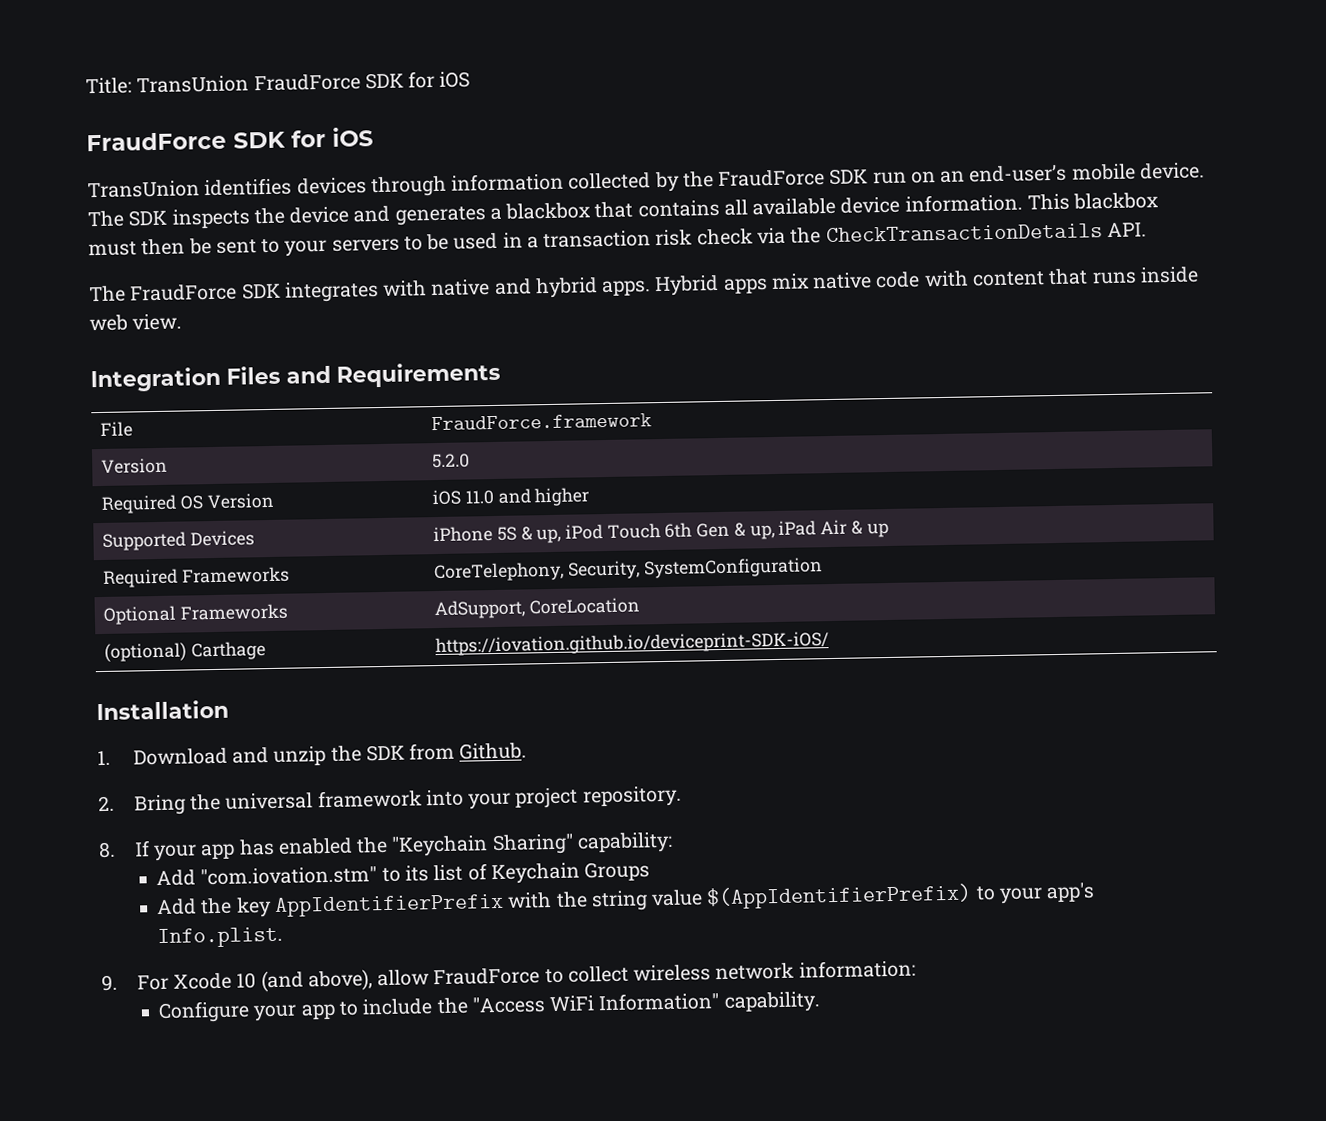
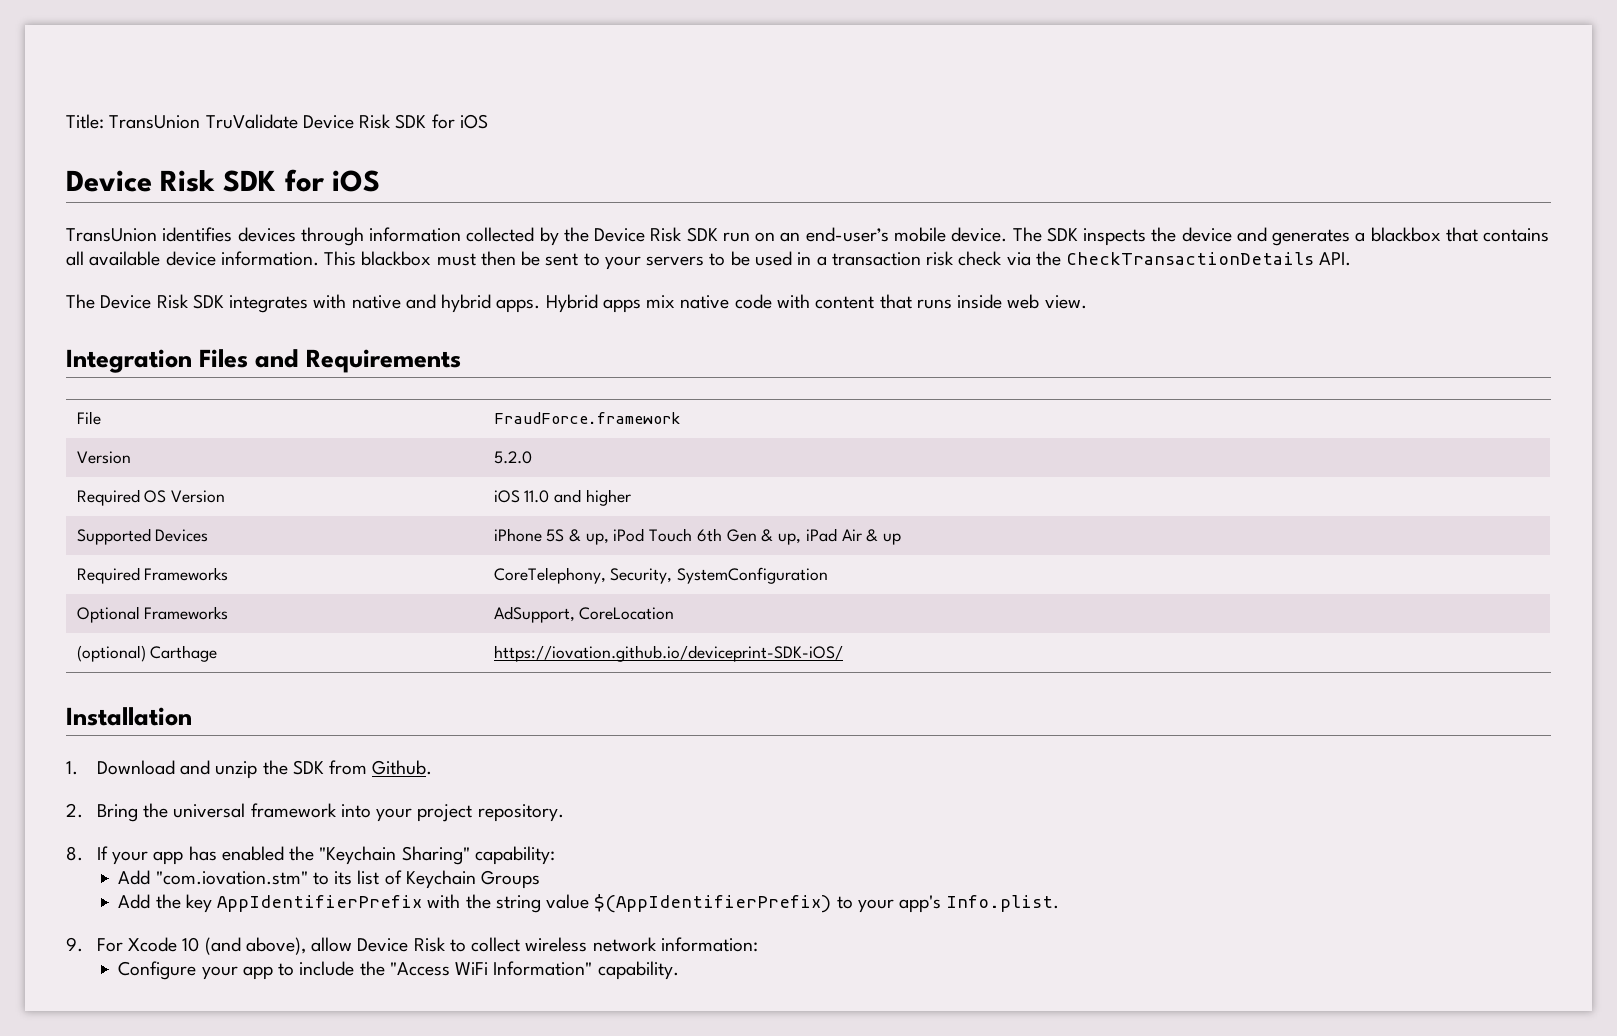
- Title: TransUnion FraudForce SDK for iOS
- FraudForce SDK for iOS
+ Title: TransUnion TruValidate Device Risk SDK for iOS
+ Device Risk SDK for iOS
- TransUnion identifies devices through information collected by the FraudForce SDK run on an end-user’s mobile device.
+ TransUnion identifies devices through information collected by the Device Risk SDK run on an end-user’s mobile device.
- The FraudForce SDK integrates with native and hybrid apps.
+ The Device Risk SDK integrates with native and hybrid apps.
- 9. For Xcode 10 (and above), allow FraudForce to collect wireless network information:
+ 9. For Xcode 10 (and above), allow Device Risk to collect wireless network information:

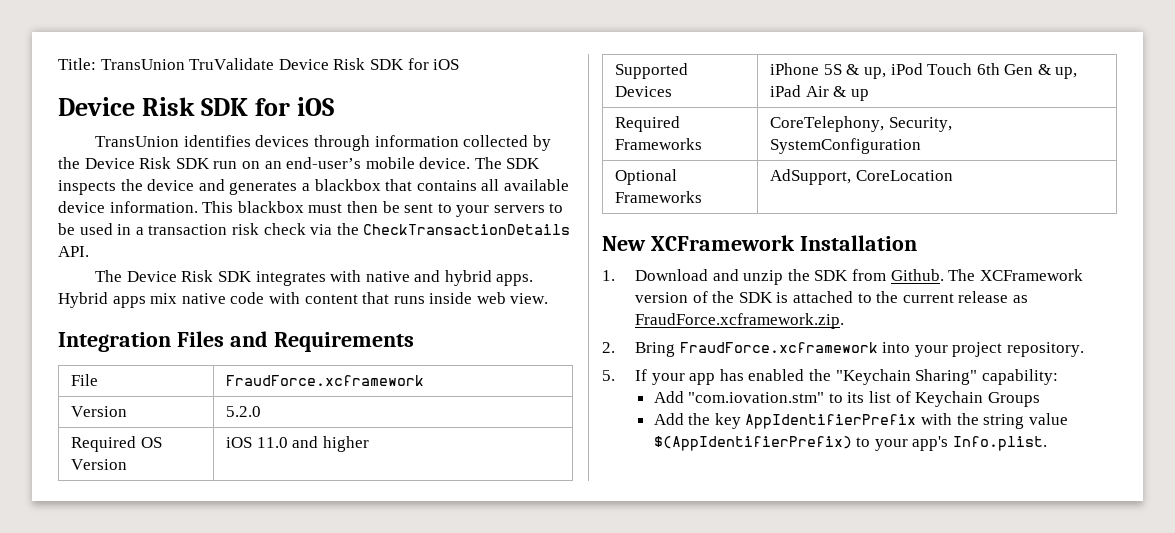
- File | FraudForce.framework
+ File | FraudForce.xcframework
- (optional) Carthage | https://iovation.github.io/deviceprint-SDK-iOS/
- Installation
+ New XCFramework Installation
+ The XCFramework version of the SDK is attached to the current release as FraudForce.xcframework.zip.
- 2. Bring the universal framework into your project repository.
+ 2. Bring FraudForce.xcframework into your project repository.
- 8. If your app has enabled the "Keychain Sharing" capability:
+ 5. If your app has enabled the "Keychain Sharing" capability:
- 9. For Xcode 10 (and above), allow Device Risk to collect wireless network information:
- Configure your app to include the "Access WiFi Information" capability.

